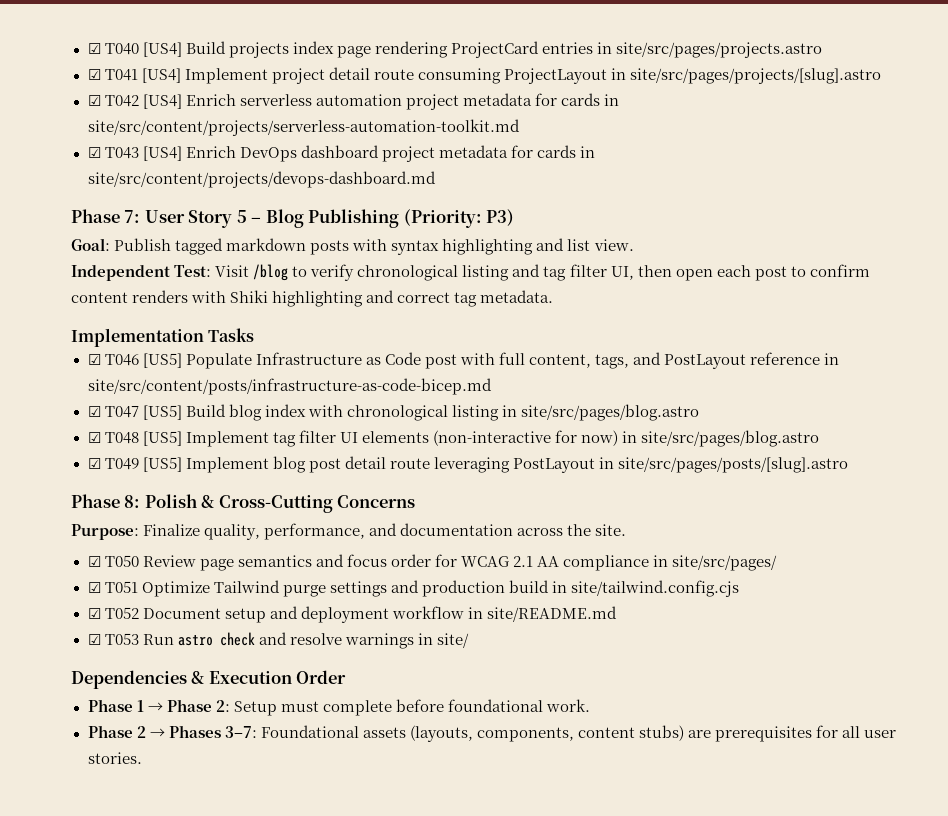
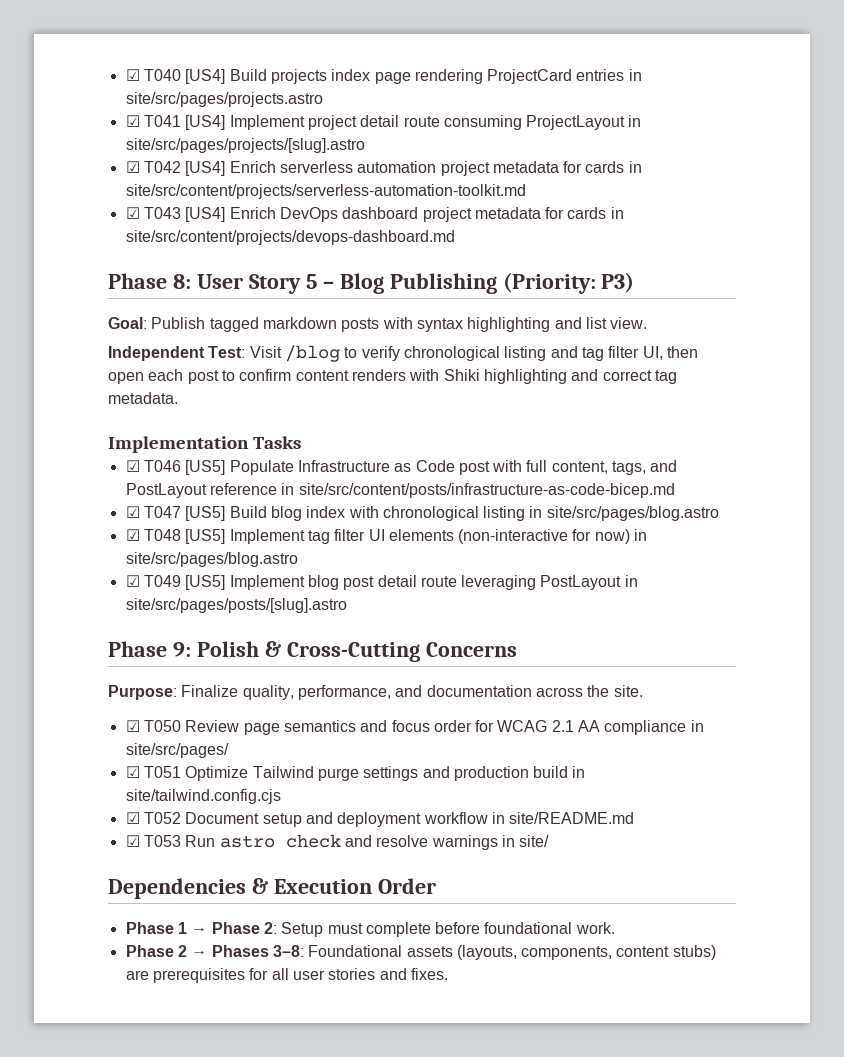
- Phase 7: User Story 5 – Blog Publishing (Priority: P3)
+ Phase 8: User Story 5 – Blog Publishing (Priority: P3)
- Phase 8: Polish & Cross-Cutting Concerns
+ Phase 9: Polish & Cross-Cutting Concerns
- Phase 2 → Phases 3–7: Foundational assets (layouts, components, content stubs) are prerequisites for all user stories.
+ Phase 2 → Phases 3–8: Foundational assets (layouts, components, content stubs) are prerequisites for all user stories and fixes.

